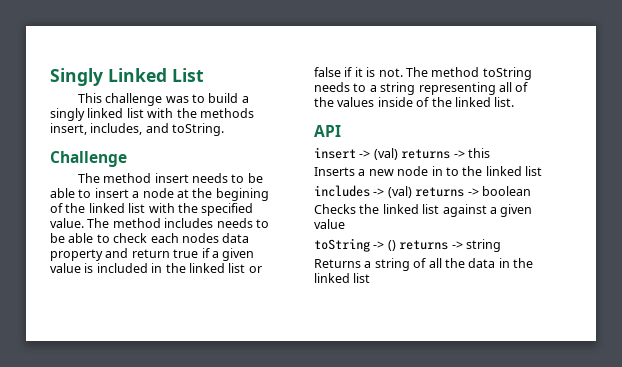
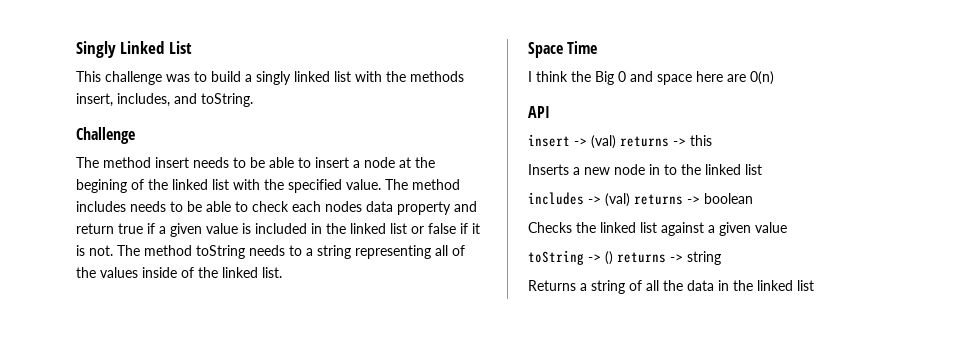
+ Space Time
+ I think the Big 0 and space here are 0(n)

